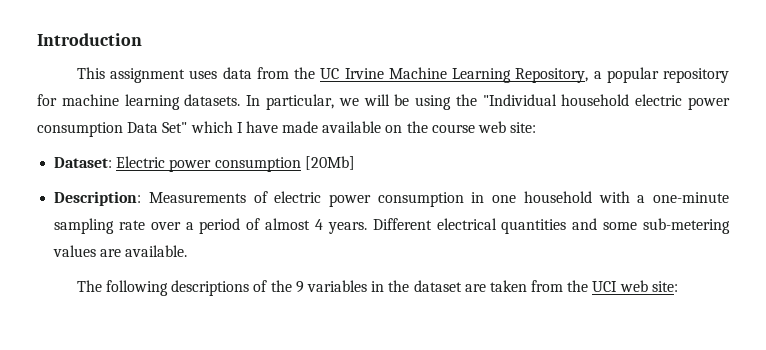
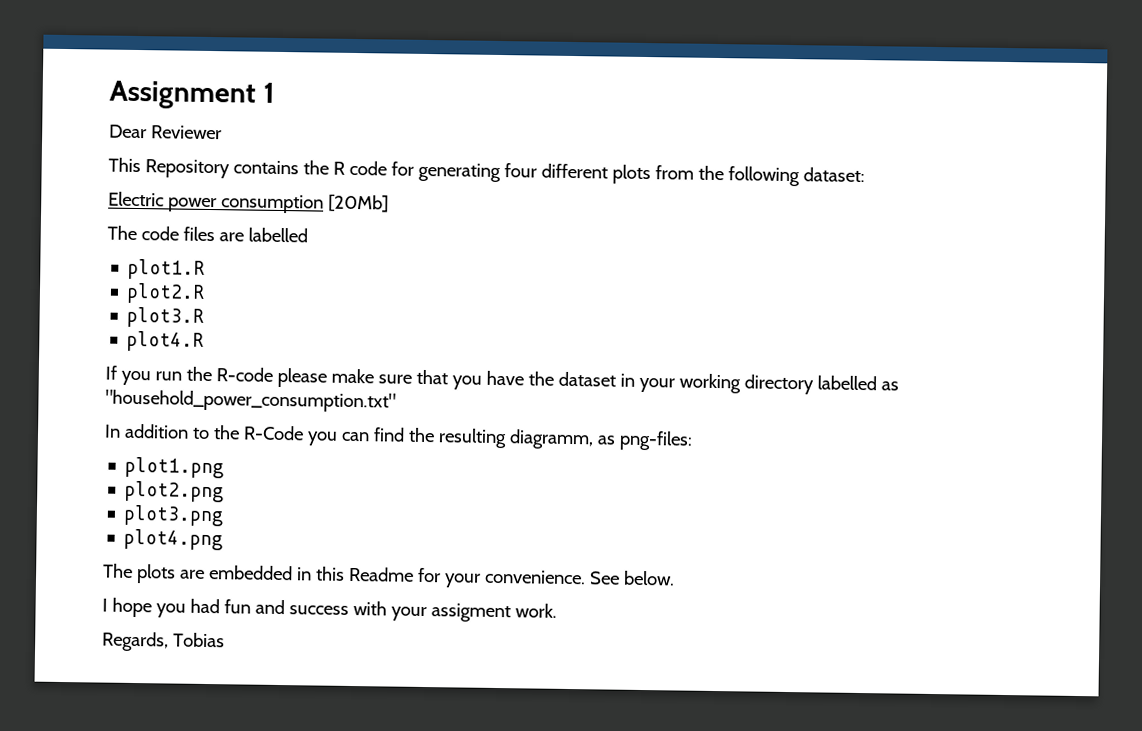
- Introduction
- This assignment uses data from the UC Irvine Machine Learning Repository, a popular repository for machine learning datasets. In particular, we will be using the "Individual household electric power consumption Data Set" which I have made available on the course web site:
- Dataset: Electric power consumption [20Mb]
- Description: Measurements of electric power consumption in one household with a one-minute sampling rate over a period of almost 4 years. Different electrical quantities and some sub-metering values are available.
- The following descriptions of the 9 variables in the dataset are taken from the UCI web site:
+ Assignment 1
+ Dear Reviewer
+ This Repository contains the R code for generating four different plots from the following dataset:
+ Electric power consumption [20Mb]
+ The code files are labelled
+ plot1.R
+ plot2.R
+ plot3.R
+ plot4.R
+ If you run the R-code please make sure that you have the dataset in your working directory labelled as "household_power_consumption.txt"
+ In addition to the R-Code you can find the resulting diagramm, as png-files:
+ plot1.png
+ plot2.png
+ plot3.png
+ plot4.png
+ The plots are embedded in this Readme for your convenience. See below.
+ I hope you had fun and success with your assigment work.
+ Regards, Tobias

